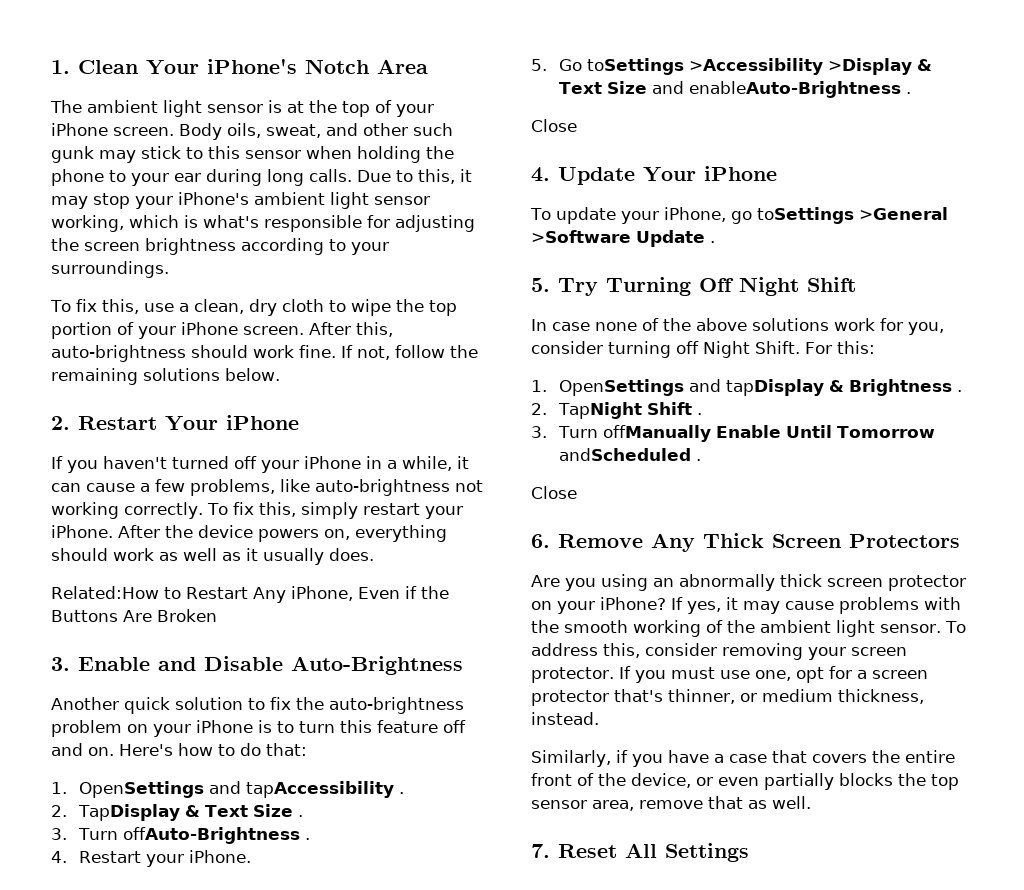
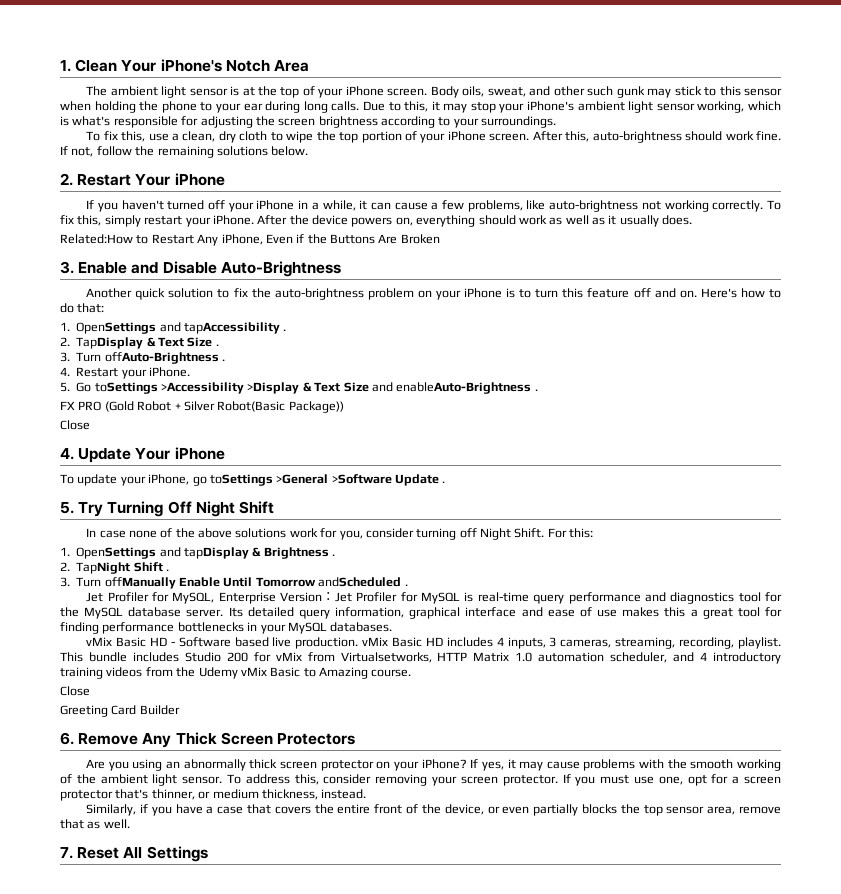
+ FX PRO (Gold Robot + Silver Robot(Basic Package))
  3. Turn offManually Enable Until Tomorrow andScheduled .
+ Jet Profiler for MySQL, Enterprise Version：Jet Profiler for MySQL is real-time query performance and diagnostics tool for the MySQL database server. Its detailed query information, graphical interface and ease of use makes this a great tool for finding performance bottlenecks in your MySQL databases.
+ vMix Basic HD - Software based live production. vMix Basic HD includes 4 inputs, 3 cameras, streaming, recording, playlist. This bundle includes Studio 200 for vMix from Virtualsetworks, HTTP Matrix 1.0 automation scheduler, and 4 introductory training videos from the Udemy vMix Basic to Amazing course.
  Close
+ Greeting Card Builder

